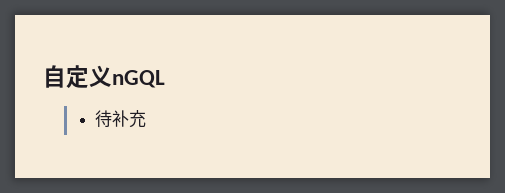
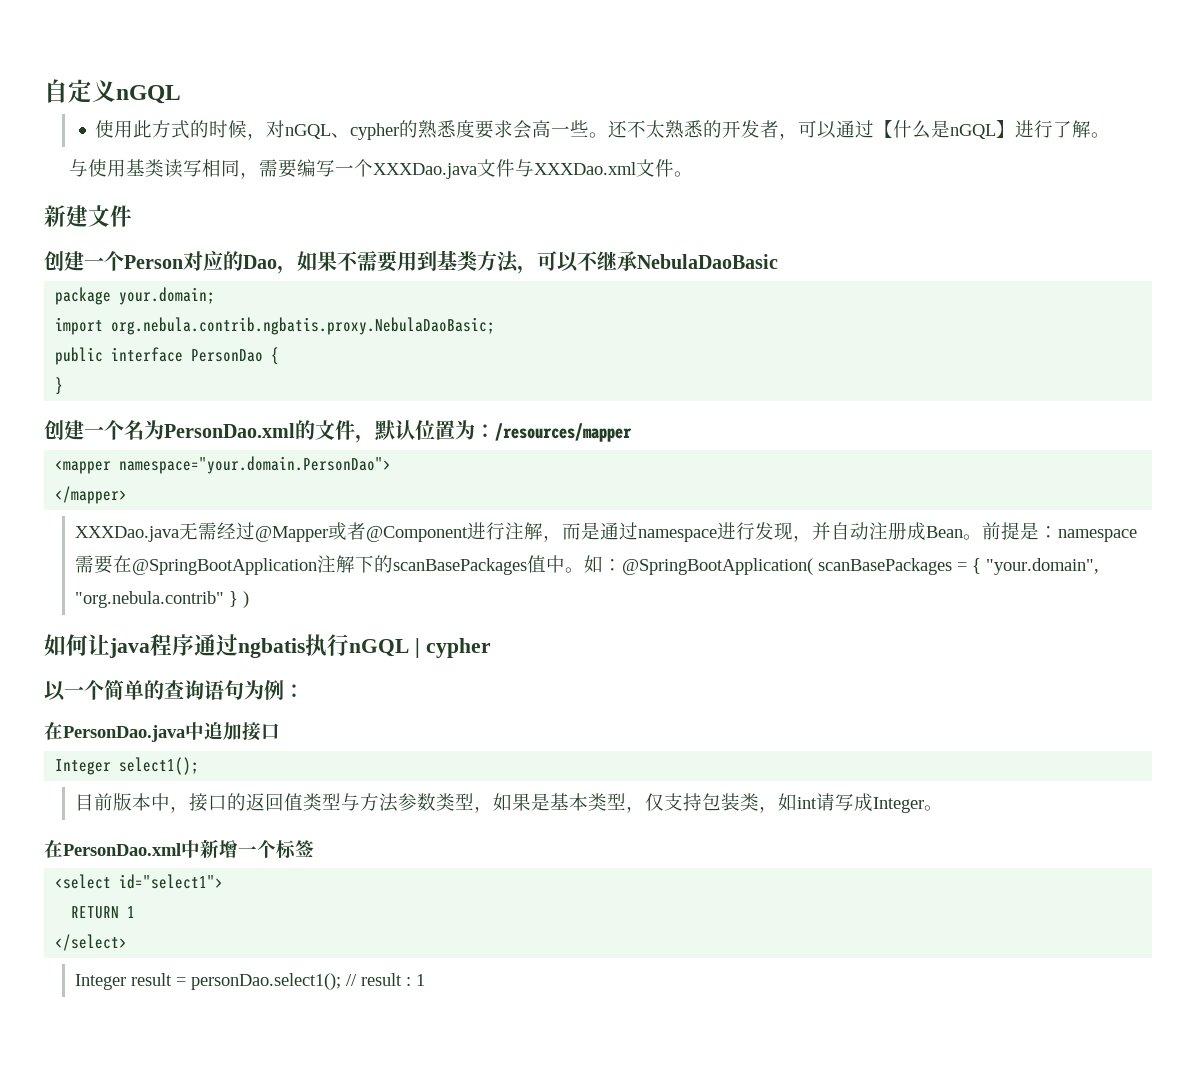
- 待补充
+ 使用此方式的时候，对nGQL、cypher的熟悉度要求会高一些。还不太熟悉的开发者，可以通过【什么是nGQL】进行了解。
+ 与使用基类读写相同，需要编写一个XXXDao.java文件与XXXDao.xml文件。
+ 新建文件
+ 创建一个Person对应的Dao，如果不需要用到基类方法，可以不继承NebulaDaoBasic
+ package your.domain;
+ import org.nebula.contrib.ngbatis.proxy.NebulaDaoBasic;
+ public interface PersonDao {
+ }
+ 创建一个名为PersonDao.xml的文件，默认位置为：/resources/mapper
+ <mapper namespace="your.domain.PersonDao">
+ </mapper>
+ XXXDao.java无需经过@Mapper或者@Component进行注解，而是通过namespace进行发现，并自动注册成Bean。前提是：namespace需要在@SpringBootApplication注解下的scanBasePackages值中。如：@SpringBootApplication( scanBasePackages = { "your.domain", "org.nebula.contrib" } )
+ 如何让java程序通过ngbatis执行nGQL | cypher
+ 以一个简单的查询语句为例：
+ 在PersonDao.java中追加接口
+ Integer select1();
+ 目前版本中，接口的返回值类型与方法参数类型，如果是基本类型，仅支持包装类，如int请写成Integer。
+ 在PersonDao.xml中新增一个标签
+ <select id="select1">
+ RETURN 1
+ </select>
+ Integer result = personDao.select1(); // result : 1

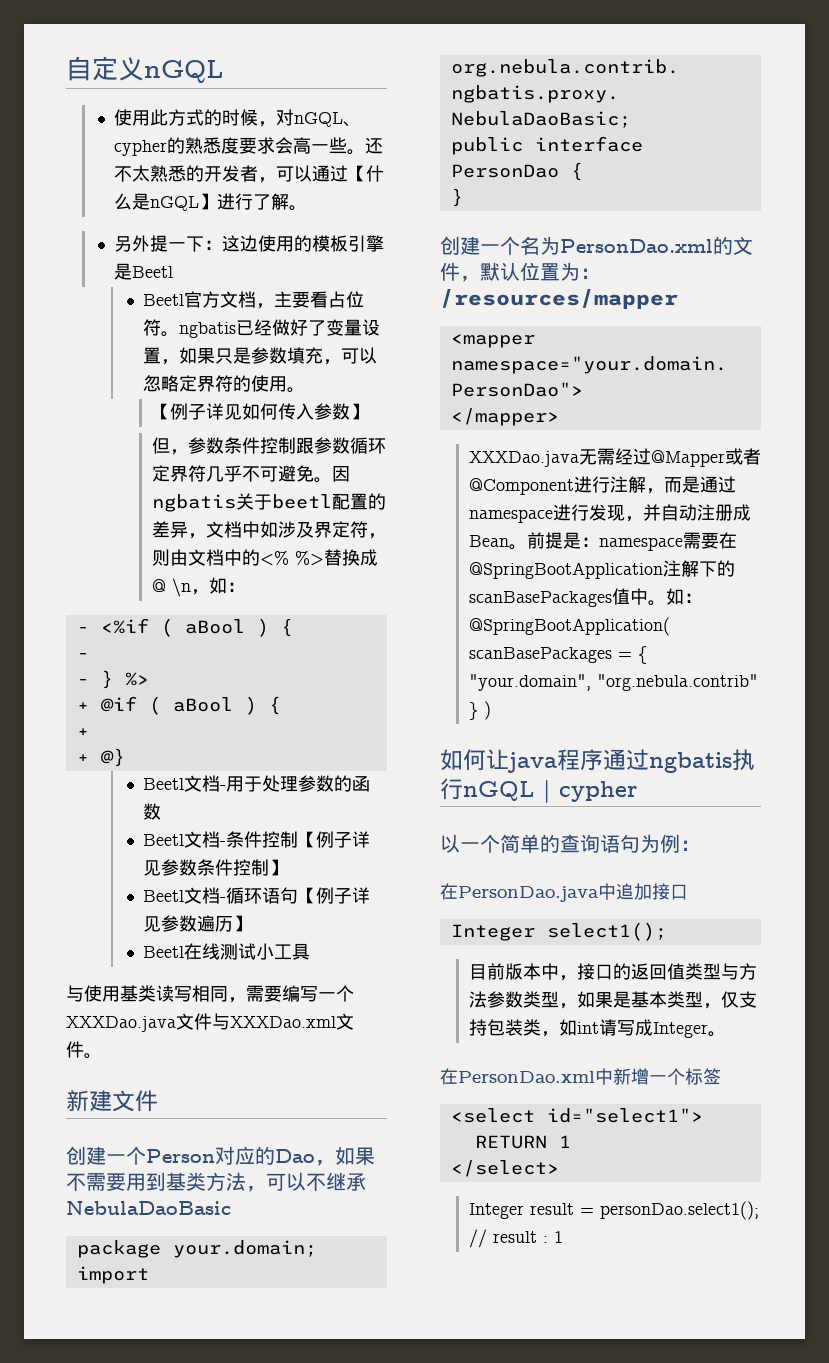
+ 另外提一下：这边使用的模板引擎是Beetl
+ Beetl官方文档，主要看占位符。ngbatis已经做好了变量设置，如果只是参数填充，可以忽略定界符的使用。
+ 【例子详见如何传入参数】
+ 但，参数条件控制跟参数循环定界符几乎不可避免。因ngbatis关于beetl配置的差异，文档中如涉及界定符，则由文档中的<% %>替换成@ \n，如：
+ - <%if ( aBool ) {
+ -
+ - } %>
+ + @if ( aBool ) {
+ +
+ + @}
+ Beetl文档-用于处理参数的函数
+ Beetl文档-条件控制【例子详见参数条件控制】
+ Beetl文档-循环语句【例子详见参数遍历】
+ Beetl在线测试小工具

